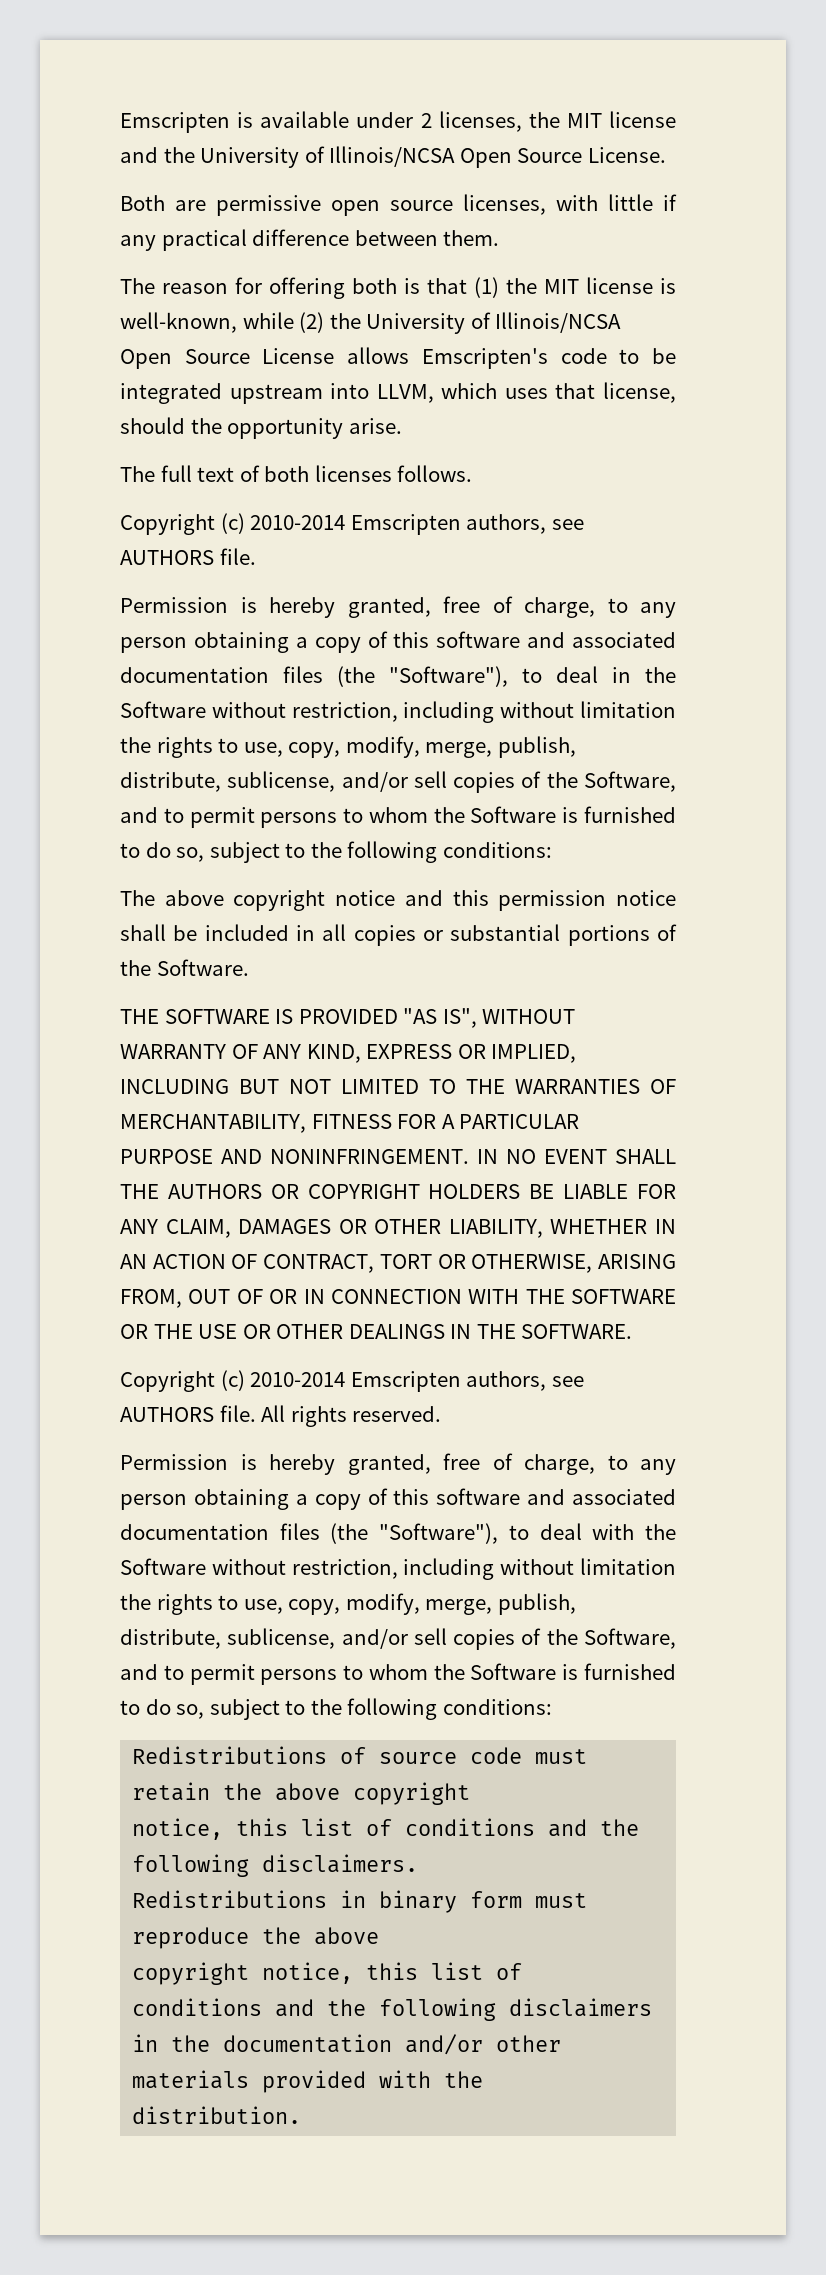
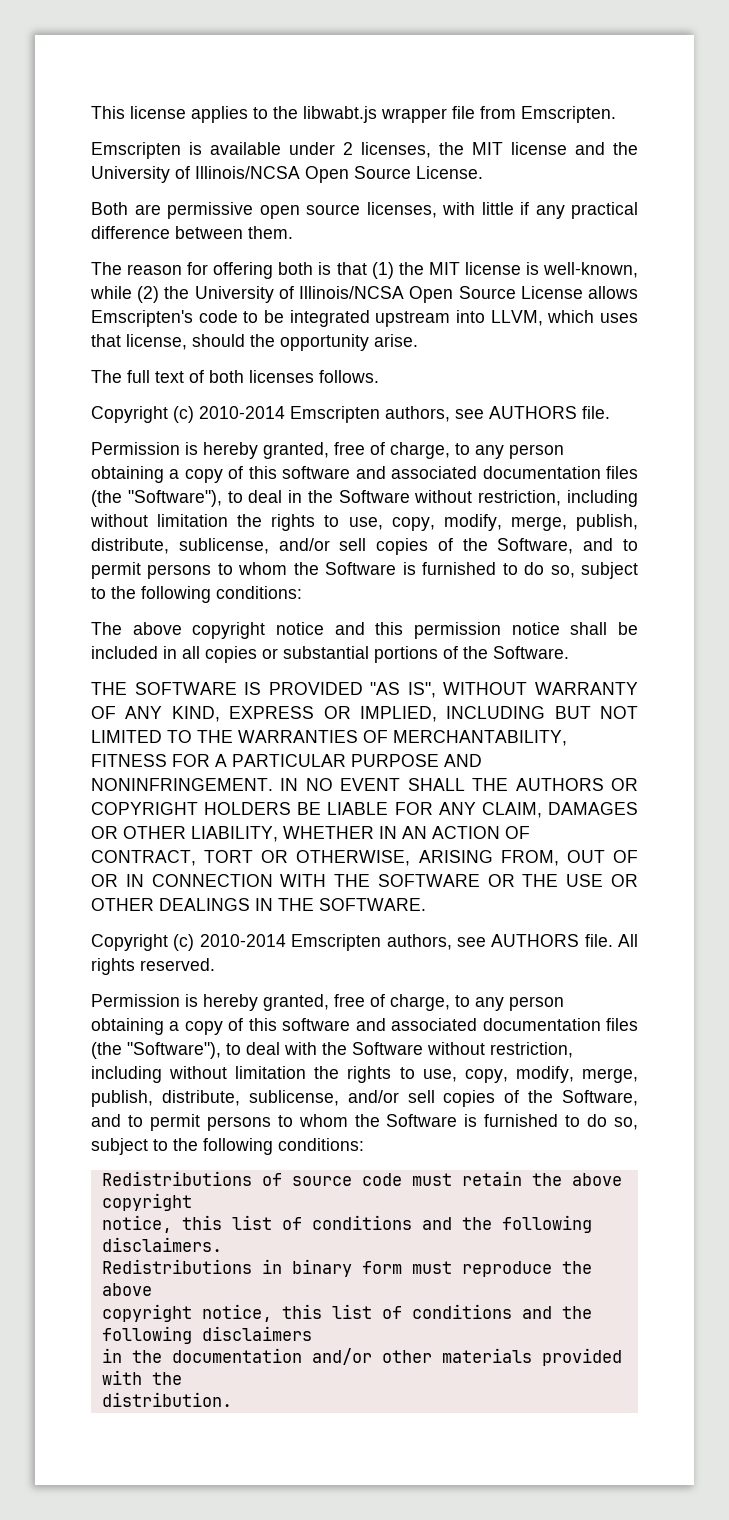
+ This license applies to the libwabt.js wrapper file from Emscripten.

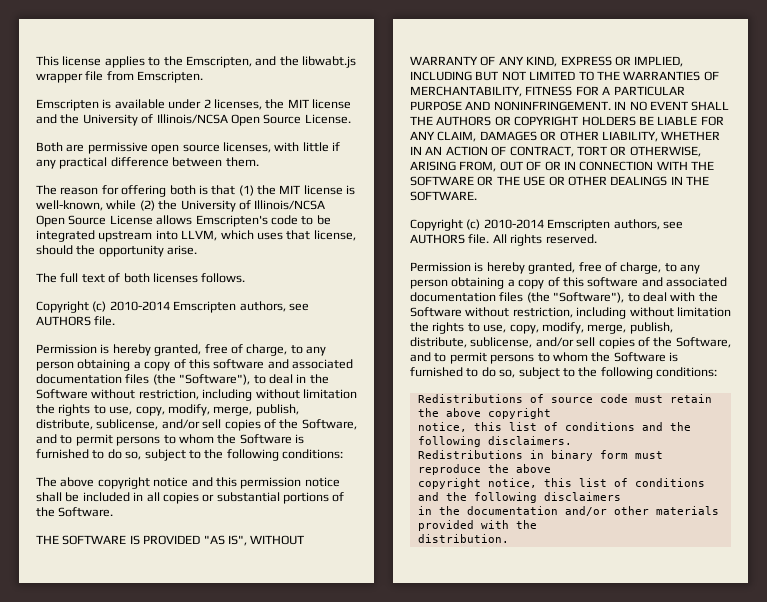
- This license applies to the libwabt.js wrapper file from Emscripten.
+ This license applies to the Emscripten, and the libwabt.js wrapper file from Emscripten.

